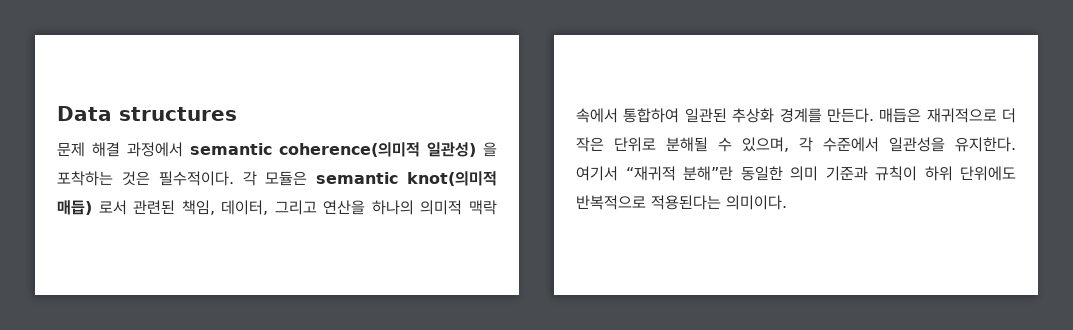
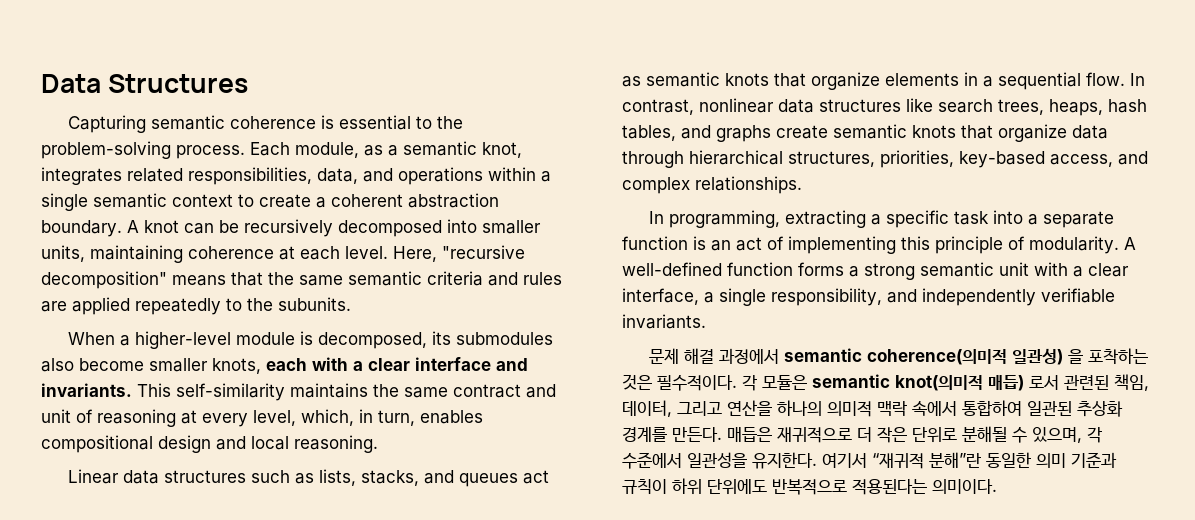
- Data structures
+ Data Structures
+ Capturing semantic coherence is essential to the problem-solving process. Each module, as a semantic knot, integrates related responsibilities, data, and operations within a single semantic context to create a coherent abstraction boundary. A knot can be recursively decomposed into smaller units, maintaining coherence at each level. Here, "recursive decomposition" means that the same semantic criteria and rules are applied repeatedly to the subunits.
+ When a higher-level module is decomposed, its submodules also become smaller knots, each with a clear interface and invariants. This self-similarity maintains the same contract and unit of reasoning at every level, which, in turn, enables compositional design and local reasoning.
+ Linear data structures such as lists, stacks, and queues act as semantic knots that organize elements in a sequential flow. In contrast, nonlinear data structures like search trees, heaps, hash tables, and graphs create semantic knots that organize data through hierarchical structures, priorities, key-based access, and complex relationships.
+ In programming, extracting a specific task into a separate function is an act of implementing this principle of modularity. A well-defined function forms a strong semantic unit with a clear interface, a single responsibility, and independently verifiable invariants.

